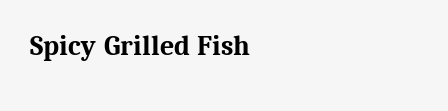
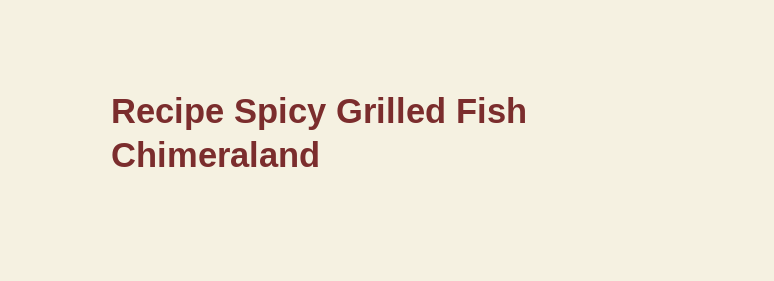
- Spicy Grilled Fish
+ Recipe Spicy Grilled Fish Chimeraland

